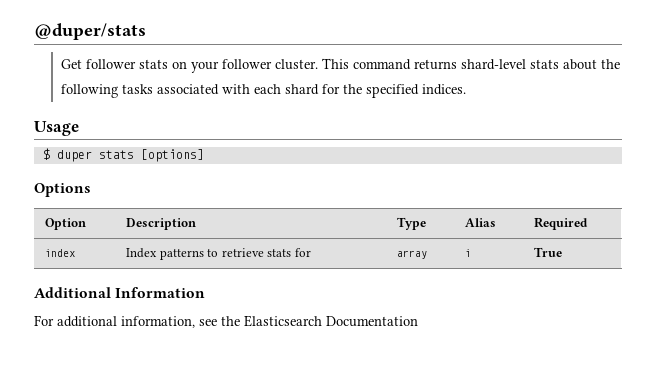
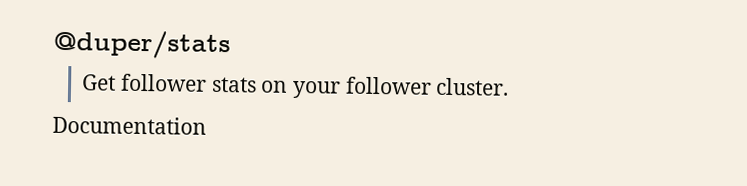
- Get follower stats on your follower cluster. This command returns shard-level stats about the following tasks associated with each shard for the specified indices.
- Usage
- $ duper stats [options]
- Options
- Option | Description | Type | Alias | Required
- index | Index patterns to retrieve stats for | array | i | True
- Additional Information
- For additional information, see the Elasticsearch Documentation
+ Get follower stats on your follower cluster.
+ Documentation

